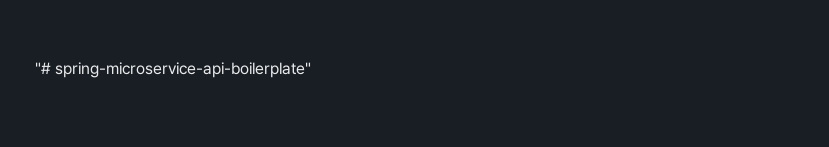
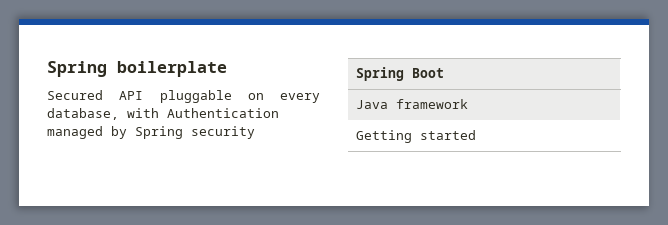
- "# spring-microservice-api-boilerplate"
+ Spring boilerplate
+ Secured API pluggable on every database, with Authentication managed by Spring security
+ Spring Boot
+ Java framework
+ Getting started

